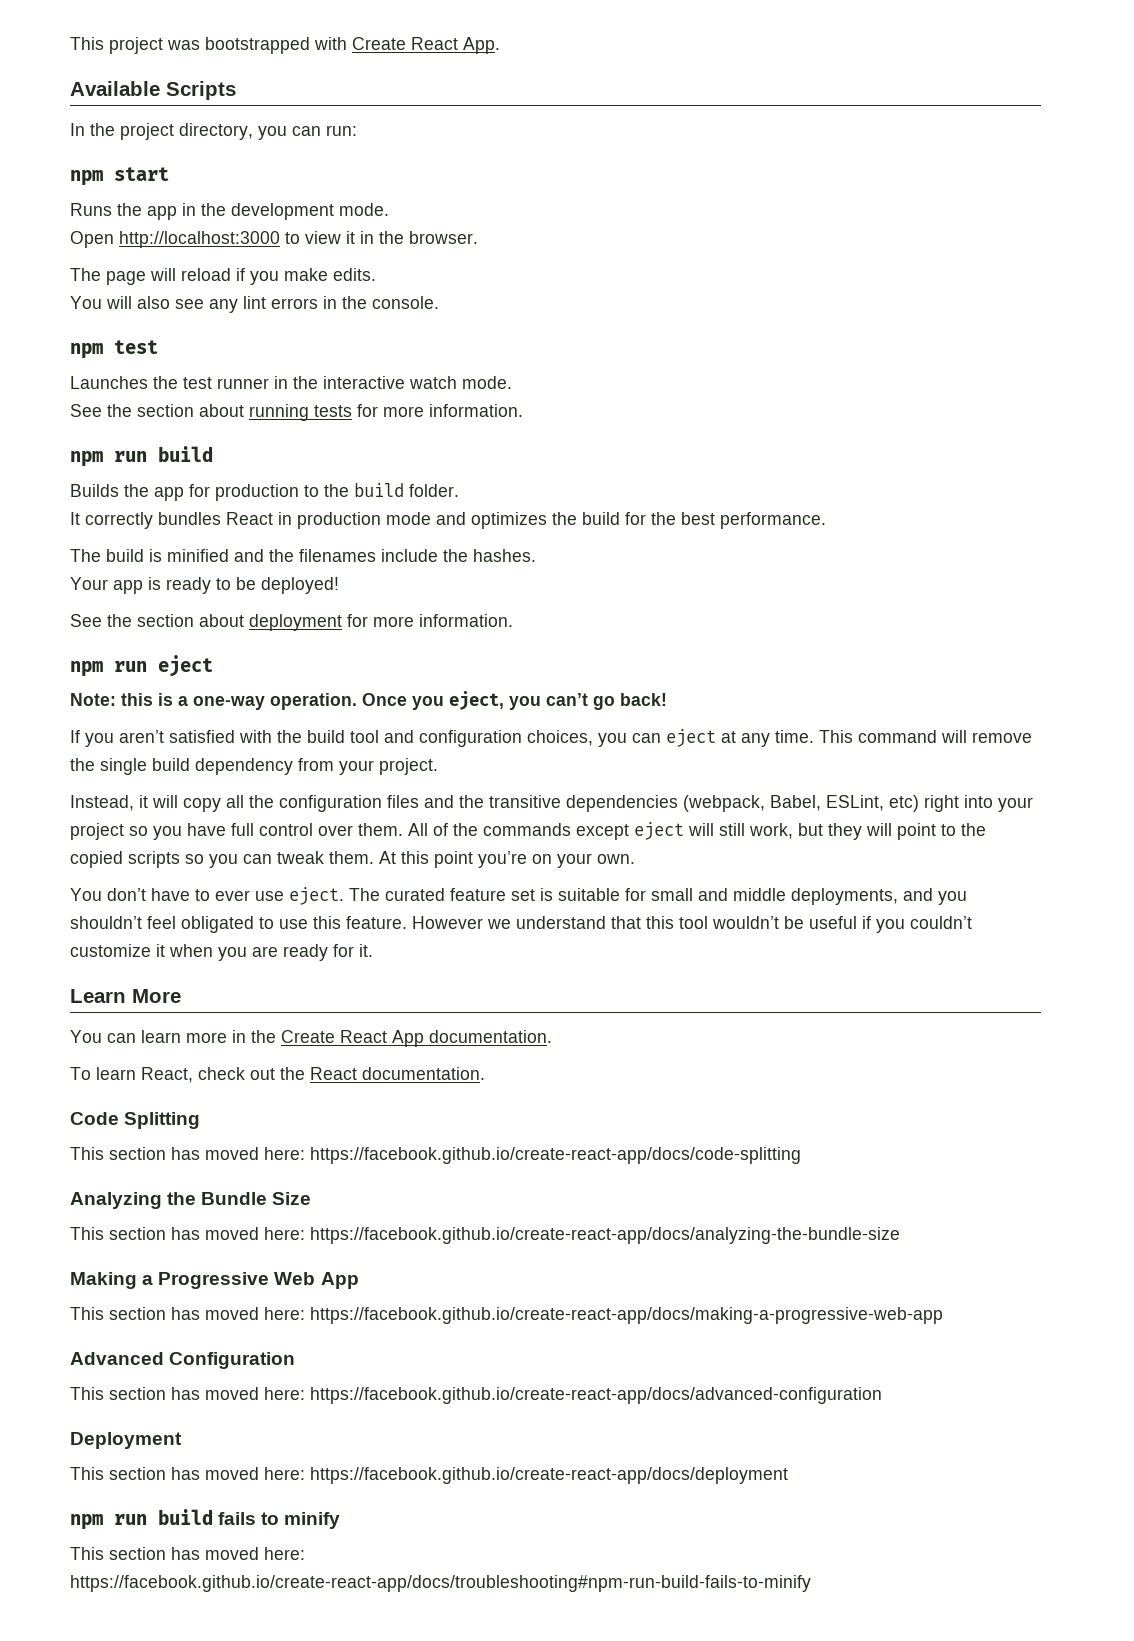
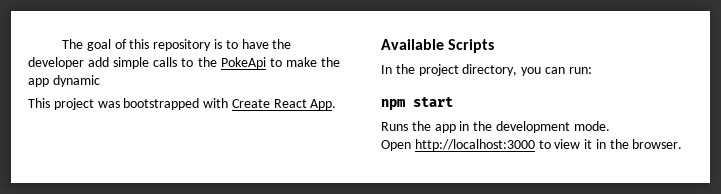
+ The goal of this repository is to have the developer add simple calls to the PokeApi to make the app dynamic
- The page will reload if you make edits.
- You will also see any lint errors in the console.
- npm test
- Launches the test runner in the interactive watch mode.
- See the section about running tests for more information.
- npm run build
- Builds the app for production to the build folder.
- It correctly bundles React in production mode and optimizes the build for the best performance.
- The build is minified and the filenames include the hashes.
- Your app is ready to be deployed!
- See the section about deployment for more information.
- npm run eject
- Note: this is a one-way operation. Once you eject, you can’t go back!
- If you aren’t satisfied with the build tool and configuration choices, you can eject at any time. This command will remove the single build dependency from your project.
- Instead, it will copy all the configuration files and the transitive dependencies (webpack, Babel, ESLint, etc) right into your project so you have full control over them. All of the commands except eject will still work, but they will point to the copied scripts so you can tweak them. At this point you’re on your own.
- You don’t have to ever use eject. The curated feature set is suitable for small and middle deployments, and you shouldn’t feel obligated to use this feature. However we understand that this tool wouldn’t be useful if you couldn’t customize it when you are ready for it.
- Learn More
- You can learn more in the Create React App documentation.
- To learn React, check out the React documentation.
- Code Splitting
- This section has moved here: https://facebook.github.io/create-react-app/docs/code-splitting
- Analyzing the Bundle Size
- This section has moved here: https://facebook.github.io/create-react-app/docs/analyzing-the-bundle-size
- Making a Progressive Web App
- This section has moved here: https://facebook.github.io/create-react-app/docs/making-a-progressive-web-app
- Advanced Configuration
- This section has moved here: https://facebook.github.io/create-react-app/docs/advanced-configuration
- Deployment
- This section has moved here: https://facebook.github.io/create-react-app/docs/deployment
- npm run build fails to minify
- This section has moved here: https://facebook.github.io/create-react-app/docs/troubleshooting#npm-run-build-fails-to-minify

